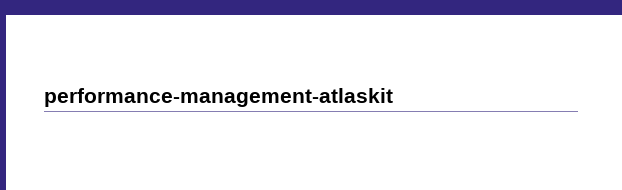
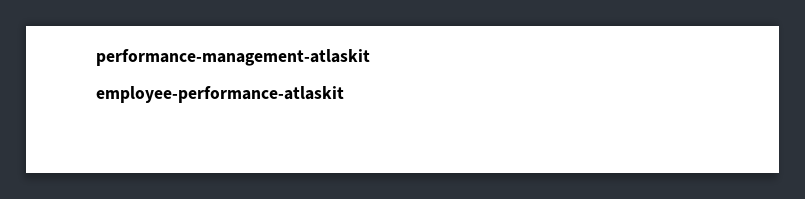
+ employee-performance-atlaskit

